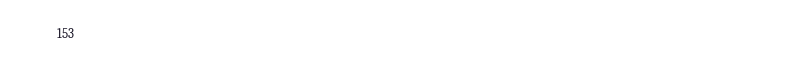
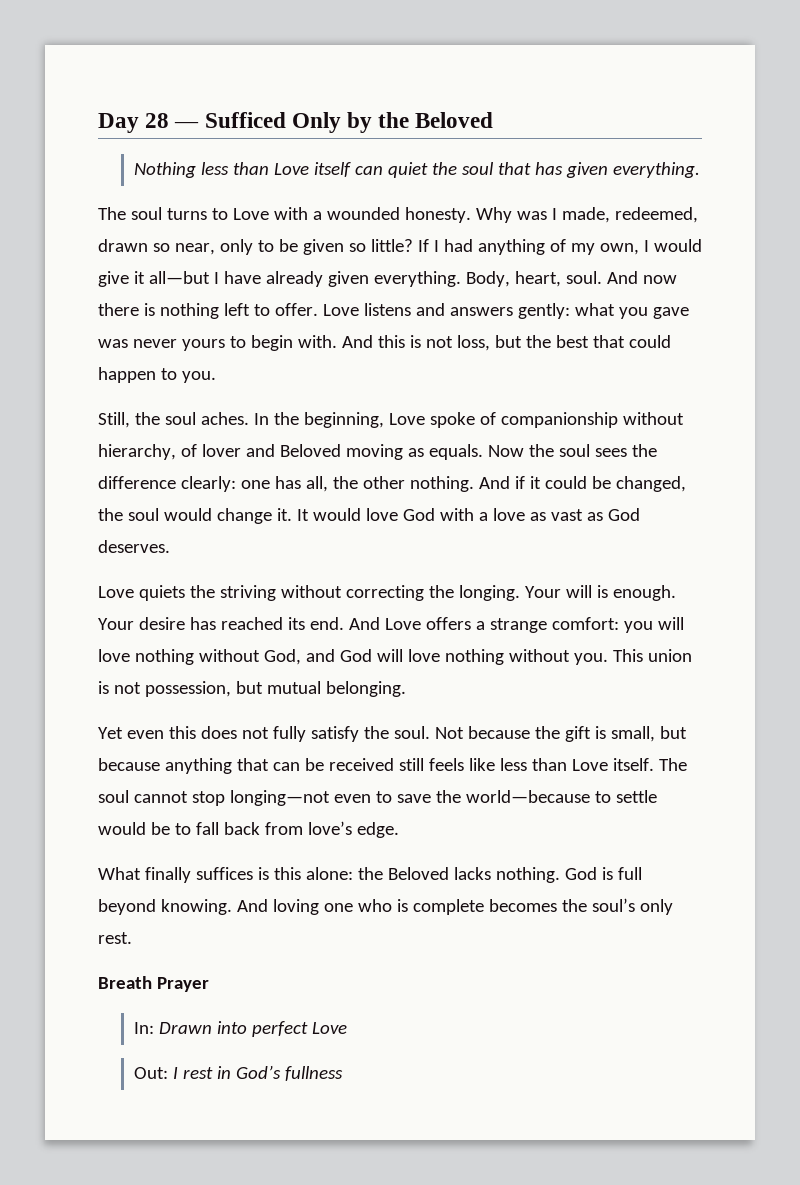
- 153
+ Day 28 — Sufficed Only by the Beloved
+ Nothing less than Love itself can quiet the soul that has given everything.
+ The soul turns to Love with a wounded honesty. Why was I made, redeemed, drawn so near, only to be given so little? If I had anything of my own, I would give it all—but I have already given everything. Body, heart, soul. And now there is nothing left to offer. Love listens and answers gently: what you gave was never yours to begin with. And this is not loss, but the best that could happen to you.
+ Still, the soul aches. In the beginning, Love spoke of companionship without hierarchy, of lover and Beloved moving as equals. Now the soul sees the difference clearly: one has all, the other nothing. And if it could be changed, the soul would change it. It would love God with a love as vast as God deserves.
+ Love quiets the striving without correcting the longing. Your will is enough. Your desire has reached its end. And Love offers a strange comfort: you will love nothing without God, and God will love nothing without you. This union is not possession, but mutual belonging.
+ Yet even this does not fully satisfy the soul. Not because the gift is small, but because anything that can be received still feels like less than Love itself. The soul cannot stop longing—not even to save the world—because to settle would be to fall back from love’s edge.
+ What finally suffices is this alone: the Beloved lacks nothing. God is full beyond knowing. And loving one who is complete becomes the soul’s only rest.
+ Breath Prayer
+ In: Drawn into perfect Love
+ Out: I rest in God’s fullness

